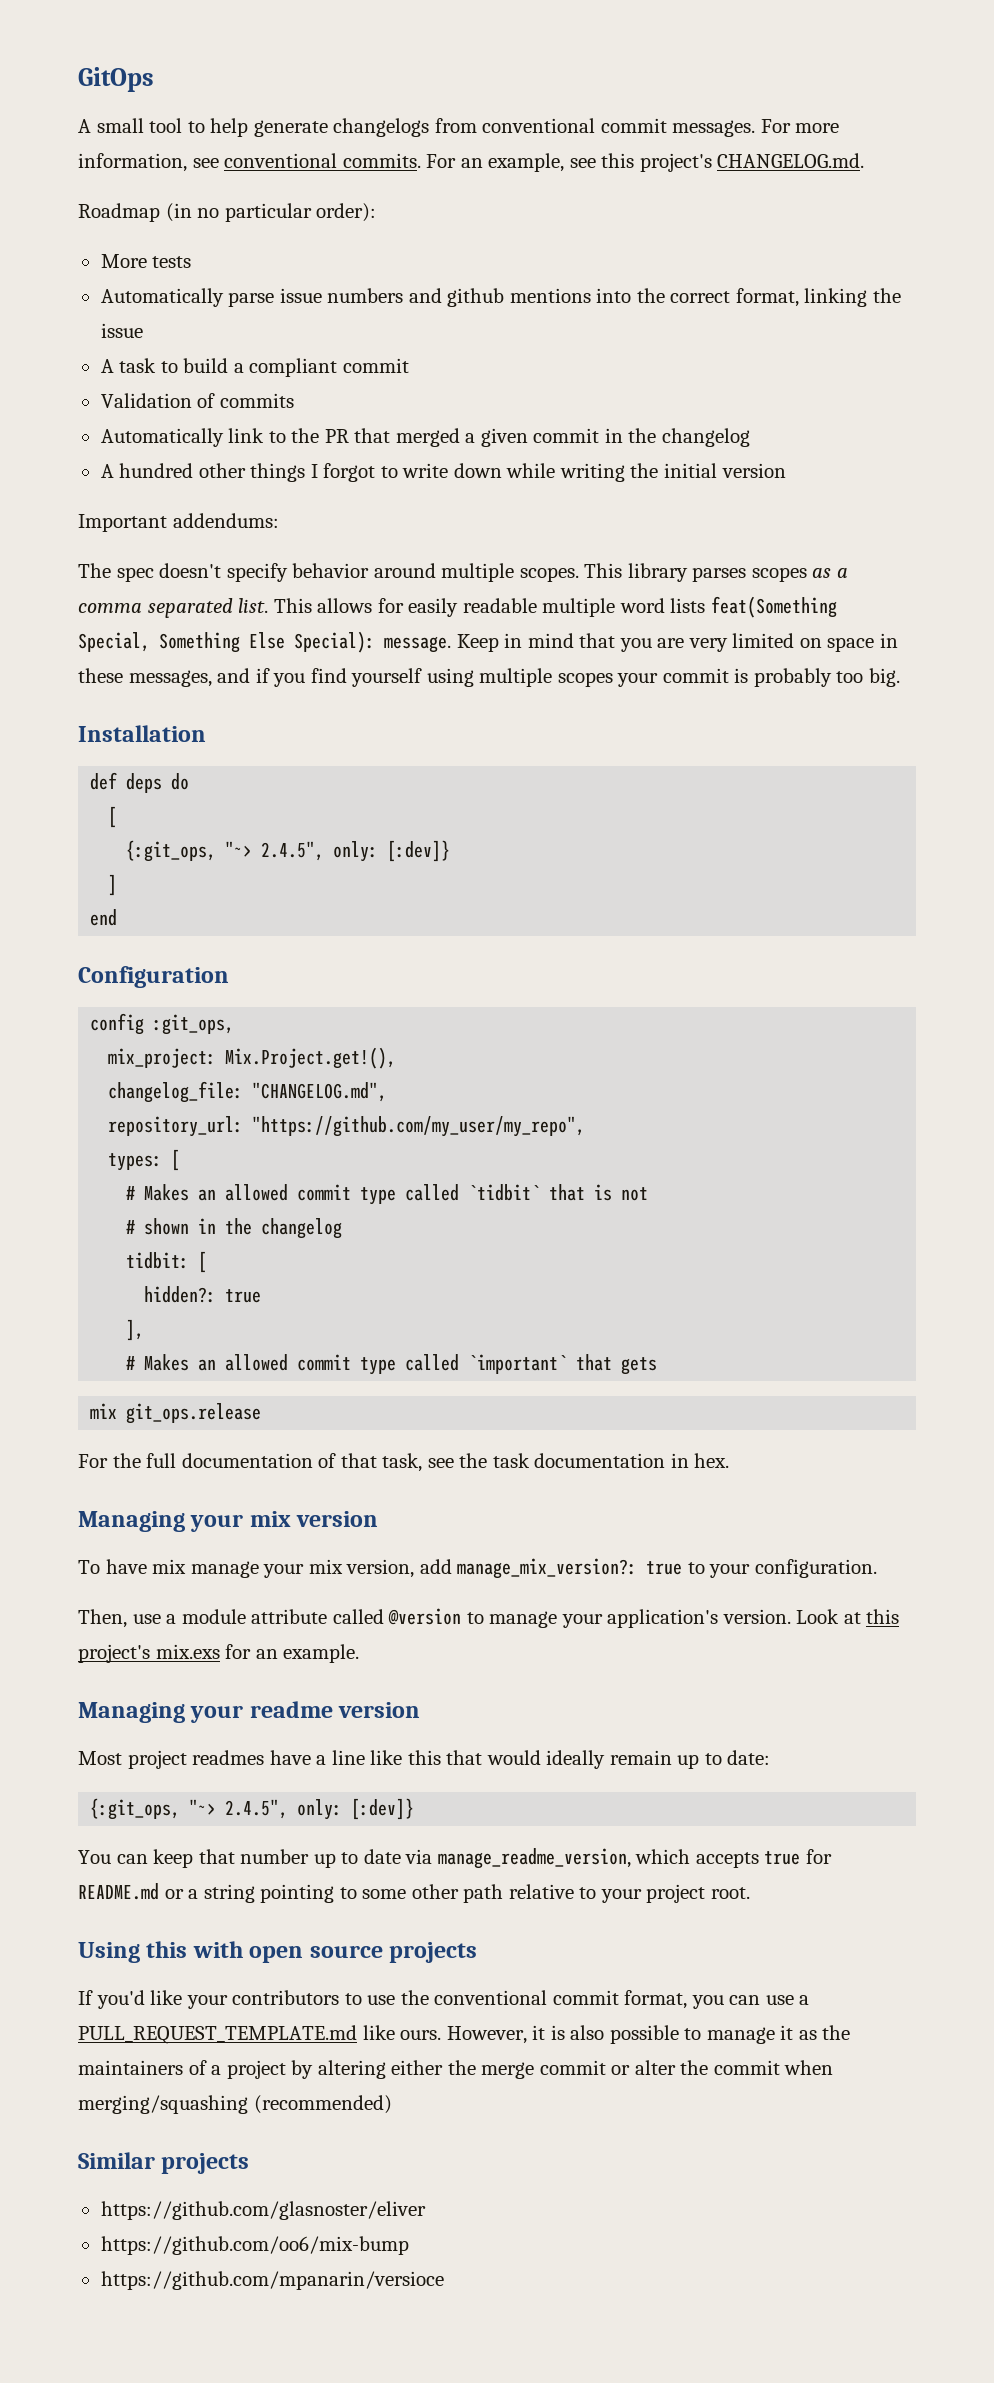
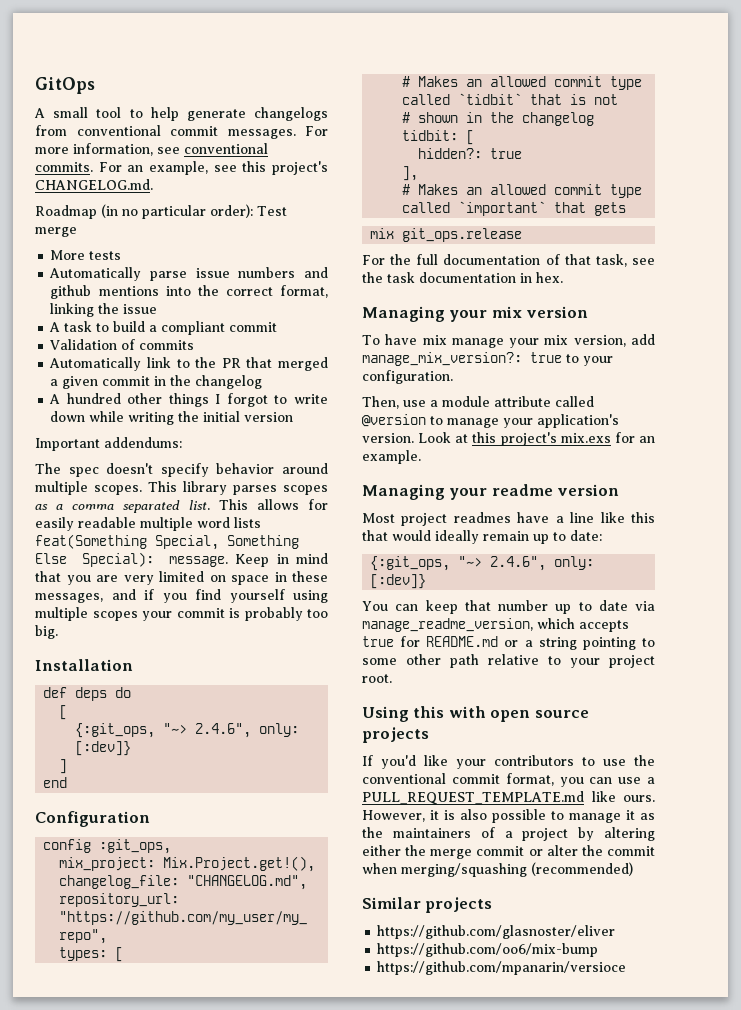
- Roadmap (in no particular order):
+ Roadmap (in no particular order): Test merge
  def deps do
  [
- {:git_ops, "~> 2.4.5", only: [:dev]}
+ {:git_ops, "~> 2.4.6", only: [:dev]}
  Most project readmes have a line like this that would ideally remain up to date:
- {:git_ops, "~> 2.4.5", only: [:dev]}
+ {:git_ops, "~> 2.4.6", only: [:dev]}

